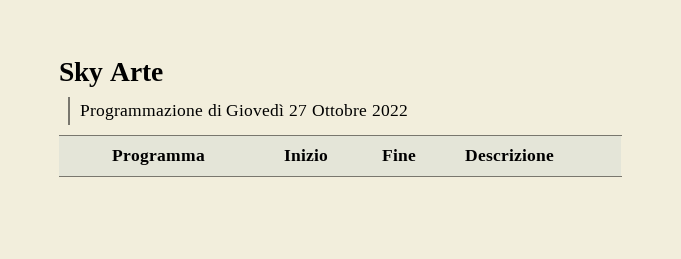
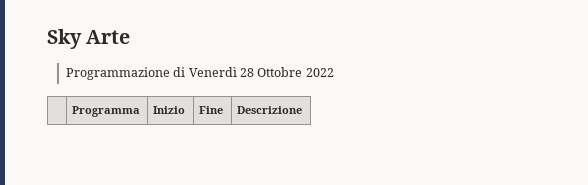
- Programmazione di Giovedì 27 Ottobre 2022
+ Programmazione di Venerdì 28 Ottobre 2022

